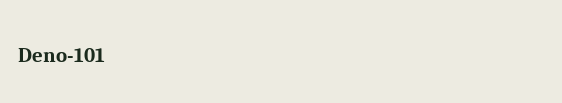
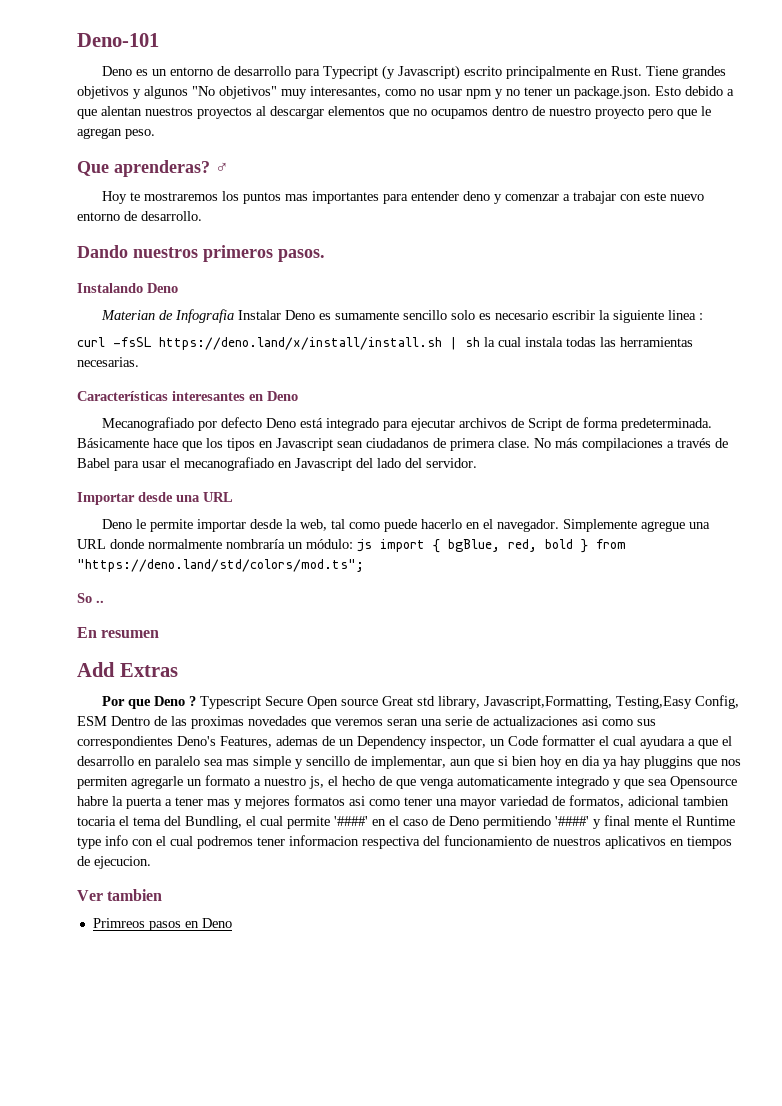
+ Deno es un entorno de desarrollo para Typecript (y Javascript) escrito principalmente en Rust. Tiene grandes objetivos y algunos "No objetivos" muy interesantes, como no usar npm y no tener un package.json. Esto debido a que alentan nuestros proyectos al descargar elementos que no ocupamos dentro de nuestro proyecto pero que le agregan peso.
+ Que aprenderas? ♂
+ Hoy te mostraremos los puntos mas importantes para entender deno y comenzar a trabajar con este nuevo entorno de desarrollo.
+ Dando nuestros primeros pasos.
+ Instalando Deno
+ Materian de Infografia Instalar Deno es sumamente sencillo solo es necesario escribir la siguiente linea :
+ curl -fsSL https://deno.land/x/install/install.sh | sh la cual instala todas las herramientas necesarias.
+ Características interesantes en Deno
+ Mecanografiado por defecto Deno está integrado para ejecutar archivos de Script de forma predeterminada. Básicamente hace que los tipos en Javascript sean ciudadanos de primera clase. No más compilaciones a través de Babel para usar el mecanografiado en Javascript del lado del servidor.
+ Importar desde una URL
+ Deno le permite importar desde la web, tal como puede hacerlo en el navegador. Simplemente agregue una URL donde normalmente nombraría un módulo: js import { bgBlue, red, bold } from "https://deno.land/std/colors/mod.ts";
+ So ..
+ En resumen
+ Add Extras
+ Por que Deno ? Typescript Secure Open source Great std library, Javascript,Formatting, Testing,Easy Config, ESM Dentro de las proximas novedades que veremos seran una serie de actualizaciones asi como sus correspondientes Deno's Features, ademas de un Dependency inspector, un Code formatter el cual ayudara a que el desarrollo en paralelo sea mas simple y sencillo de implementar, aun que si bien hoy en dia ya hay pluggins que nos permiten agregarle un formato a nuestro js, el hecho de que venga automaticamente integrado y que sea Opensource habre la puerta a tener mas y mejores formatos asi como tener una mayor variedad de formatos, adicional tambien tocaria el tema del Bundling, el cual permite '####' en el caso de Deno permitiendo '####' y final mente el Runtime type info con el cual podremos tener informacion respectiva del funcionamiento de nuestros aplicativos en tiempos de ejecucion.
+ Ver tambien
+ Primreos pasos en Deno

